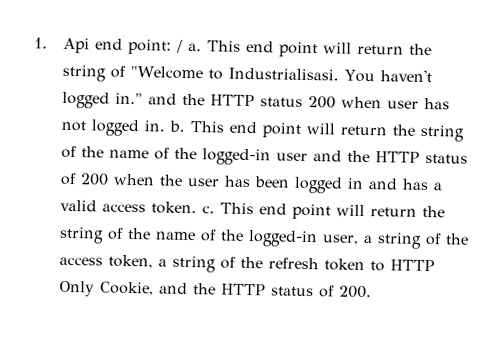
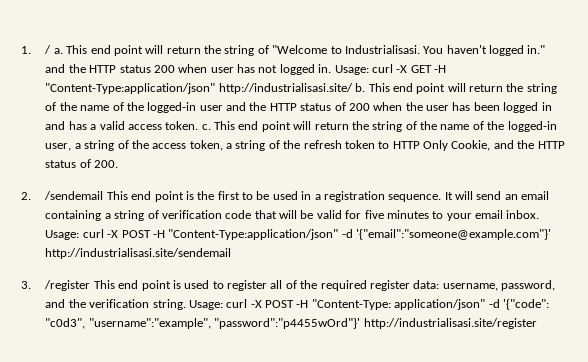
- 1. Api end point: / a.
+ 1. / a.
- You haven't logged in." and the HTTP status 200 when user has not logged in. b.
+ You haven't logged in." and the HTTP status 200 when user has not logged in. Usage: curl -X GET -H "Content-Type:application/json" http://industrialisasi.site/ b.
+ 2. /sendemail This end point is the first to be used in a registration sequence. It will send an email containing a string of verification code that will be valid for five minutes to your email inbox. Usage: curl -X POST -H "Content-Type:application/json" -d '{"email":"someone@example.com"}' http://industrialisasi.site/sendemail
+ 3. /register This end point is used to register all of the required register data: username, password, and the verification string. Usage: curl -X POST -H "Content-Type: application/json" -d '{"code": "c0d3", "username":"example", "password":"p4455wOrd"}' http://industrialisasi.site/register

